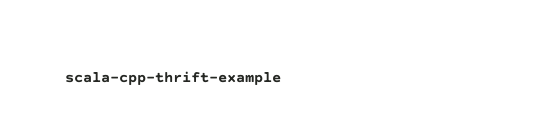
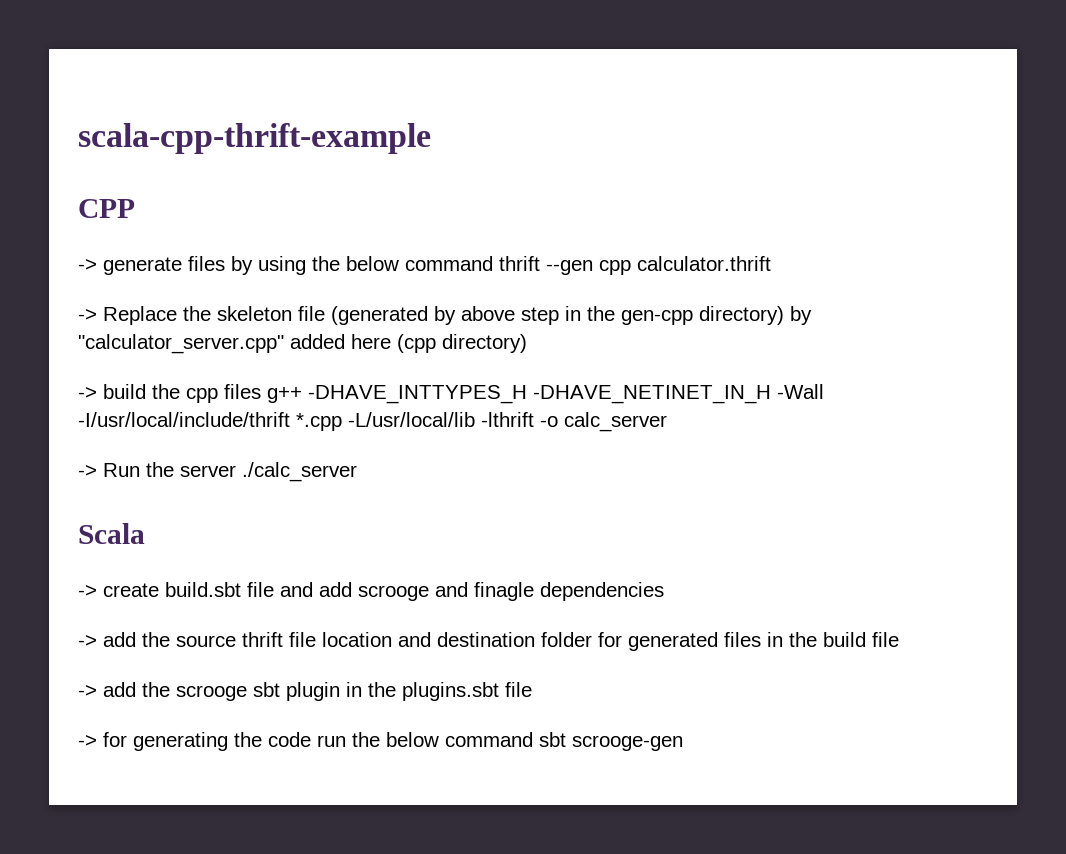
+ CPP
+ -> generate files by using the below command thrift --gen cpp calculator.thrift
+ -> Replace the skeleton file (generated by above step in the gen-cpp directory) by "calculator_server.cpp" added here (cpp directory)
+ -> build the cpp files g++ -DHAVE_INTTYPES_H -DHAVE_NETINET_IN_H -Wall -I/usr/local/include/thrift *.cpp -L/usr/local/lib -lthrift -o calc_server
+ -> Run the server ./calc_server
+ Scala
+ -> create build.sbt file and add scrooge and finagle dependencies
+ -> add the source thrift file location and destination folder for generated files in the build file
+ -> add the scrooge sbt plugin in the plugins.sbt file
+ -> for generating the code run the below command sbt scrooge-gen

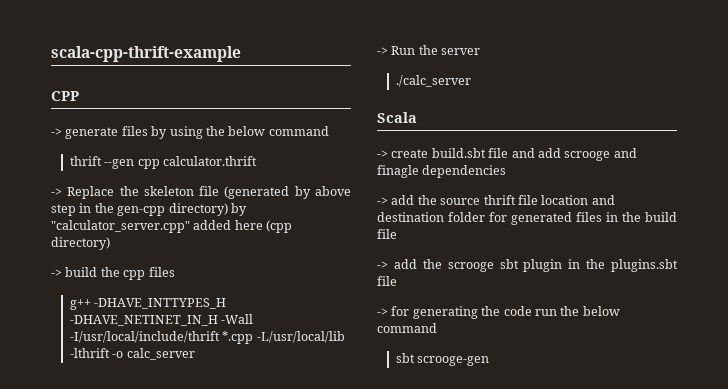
- -> generate files by using the below command thrift --gen cpp calculator.thrift
+ -> generate files by using the below command
+ thrift --gen cpp calculator.thrift
- -> build the cpp files g++ -DHAVE_INTTYPES_H -DHAVE_NETINET_IN_H -Wall -I/usr/local/include/thrift *.cpp -L/usr/local/lib -lthrift -o calc_server
+ -> build the cpp files
+ g++ -DHAVE_INTTYPES_H -DHAVE_NETINET_IN_H -Wall -I/usr/local/include/thrift *.cpp -L/usr/local/lib -lthrift -o calc_server
- -> Run the server ./calc_server
+ -> Run the server
+ ./calc_server
- -> for generating the code run the below command sbt scrooge-gen
+ -> for generating the code run the below command
+ sbt scrooge-gen

